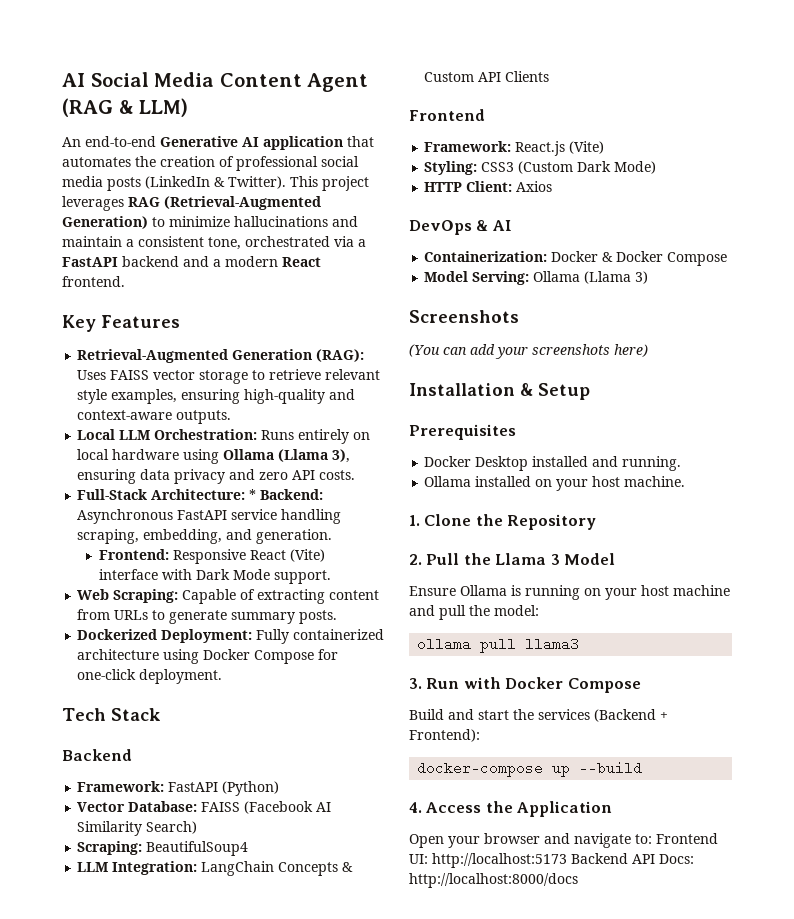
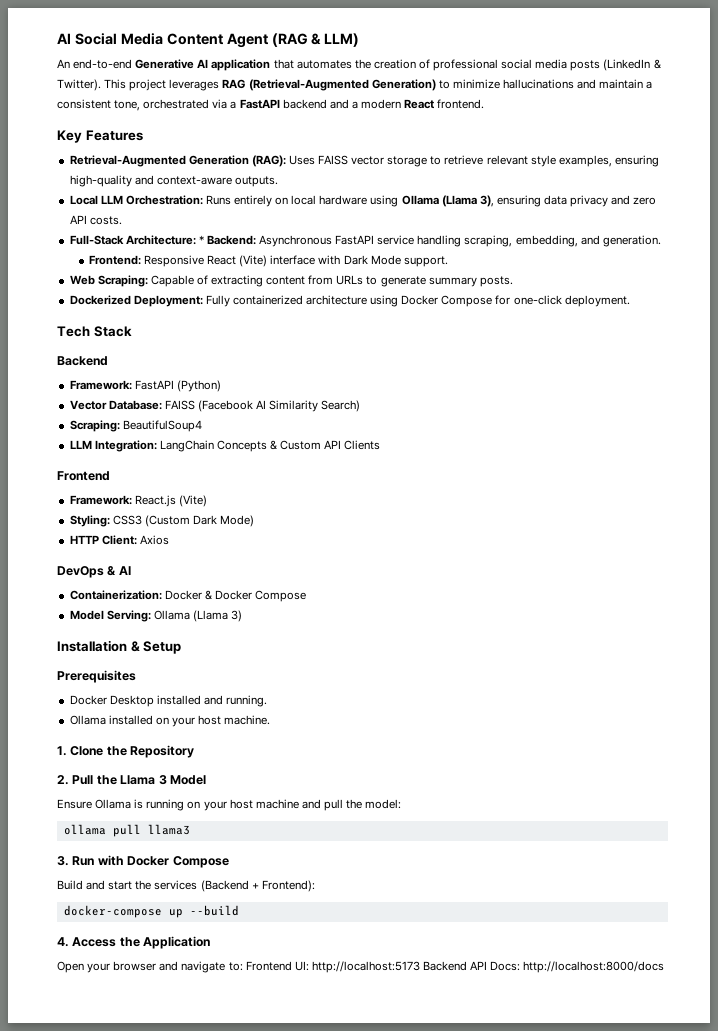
- Screenshots
- (You can add your screenshots here)

